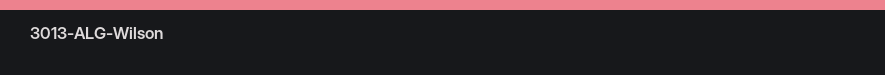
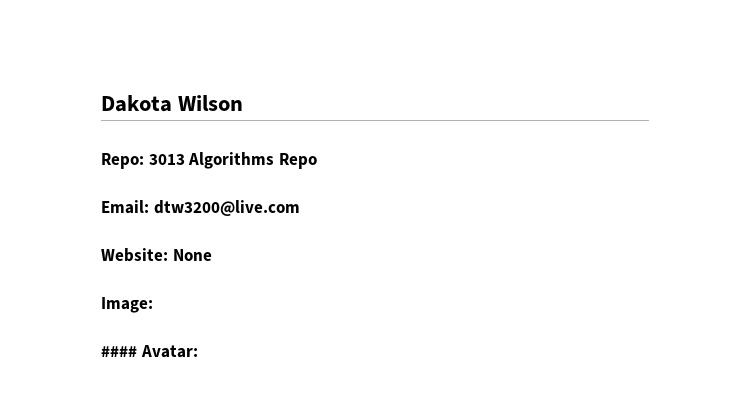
- 3013-ALG-Wilson
+ Dakota Wilson
+ Repo: 3013 Algorithms Repo
+ Email: dtw3200@live.com
+ Website: None
+ Image:
+ #### Avatar:

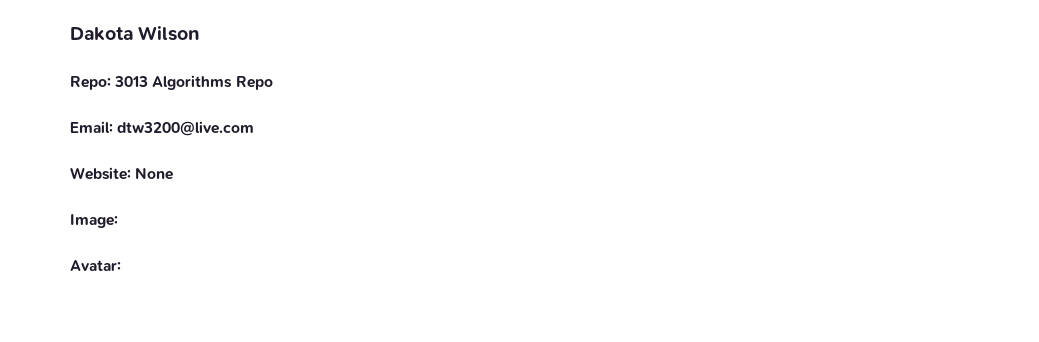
- #### Avatar:
+ Avatar:

